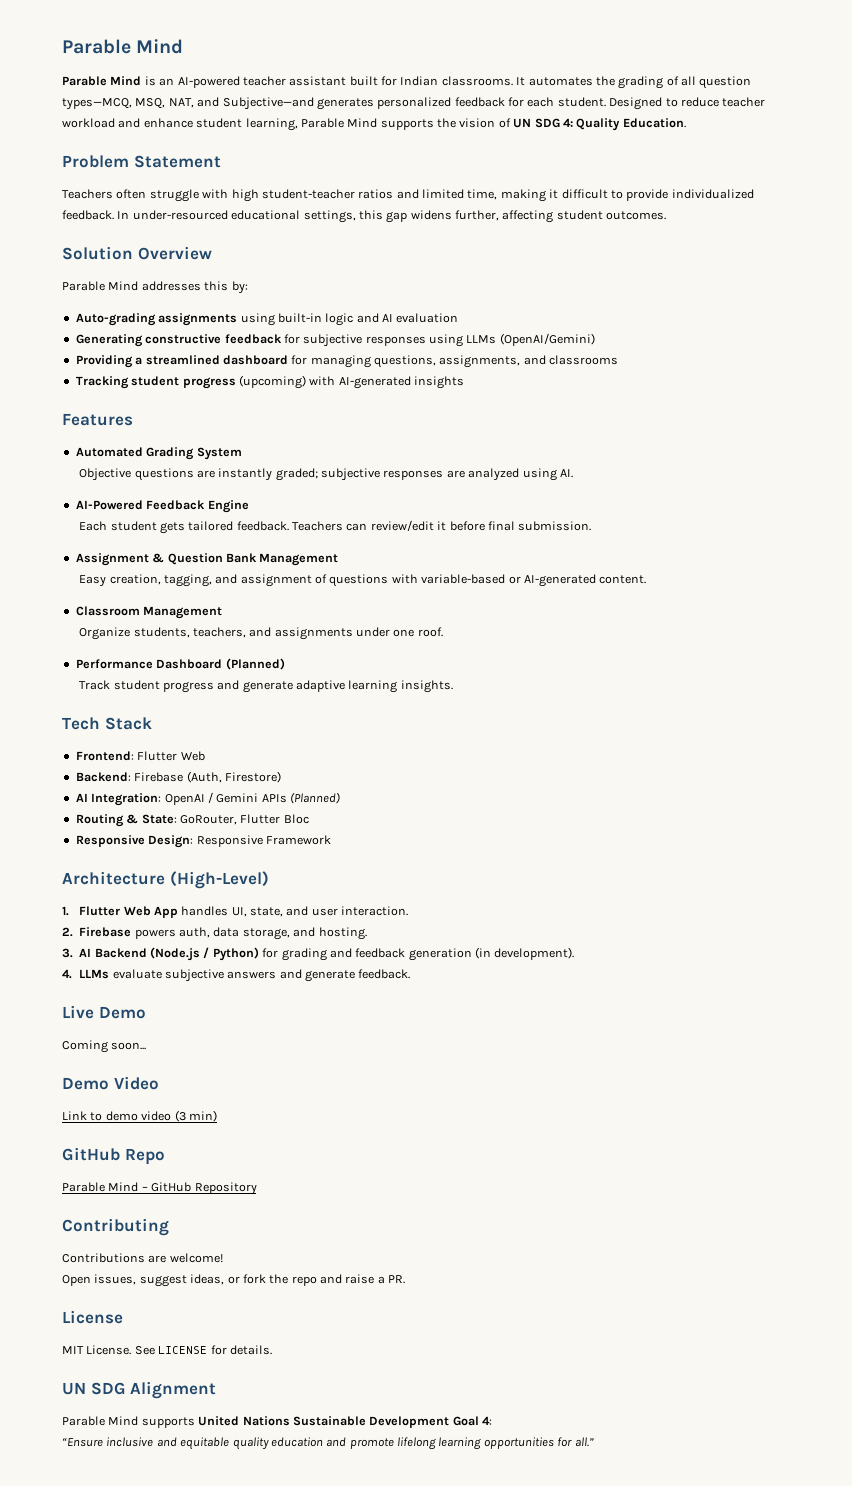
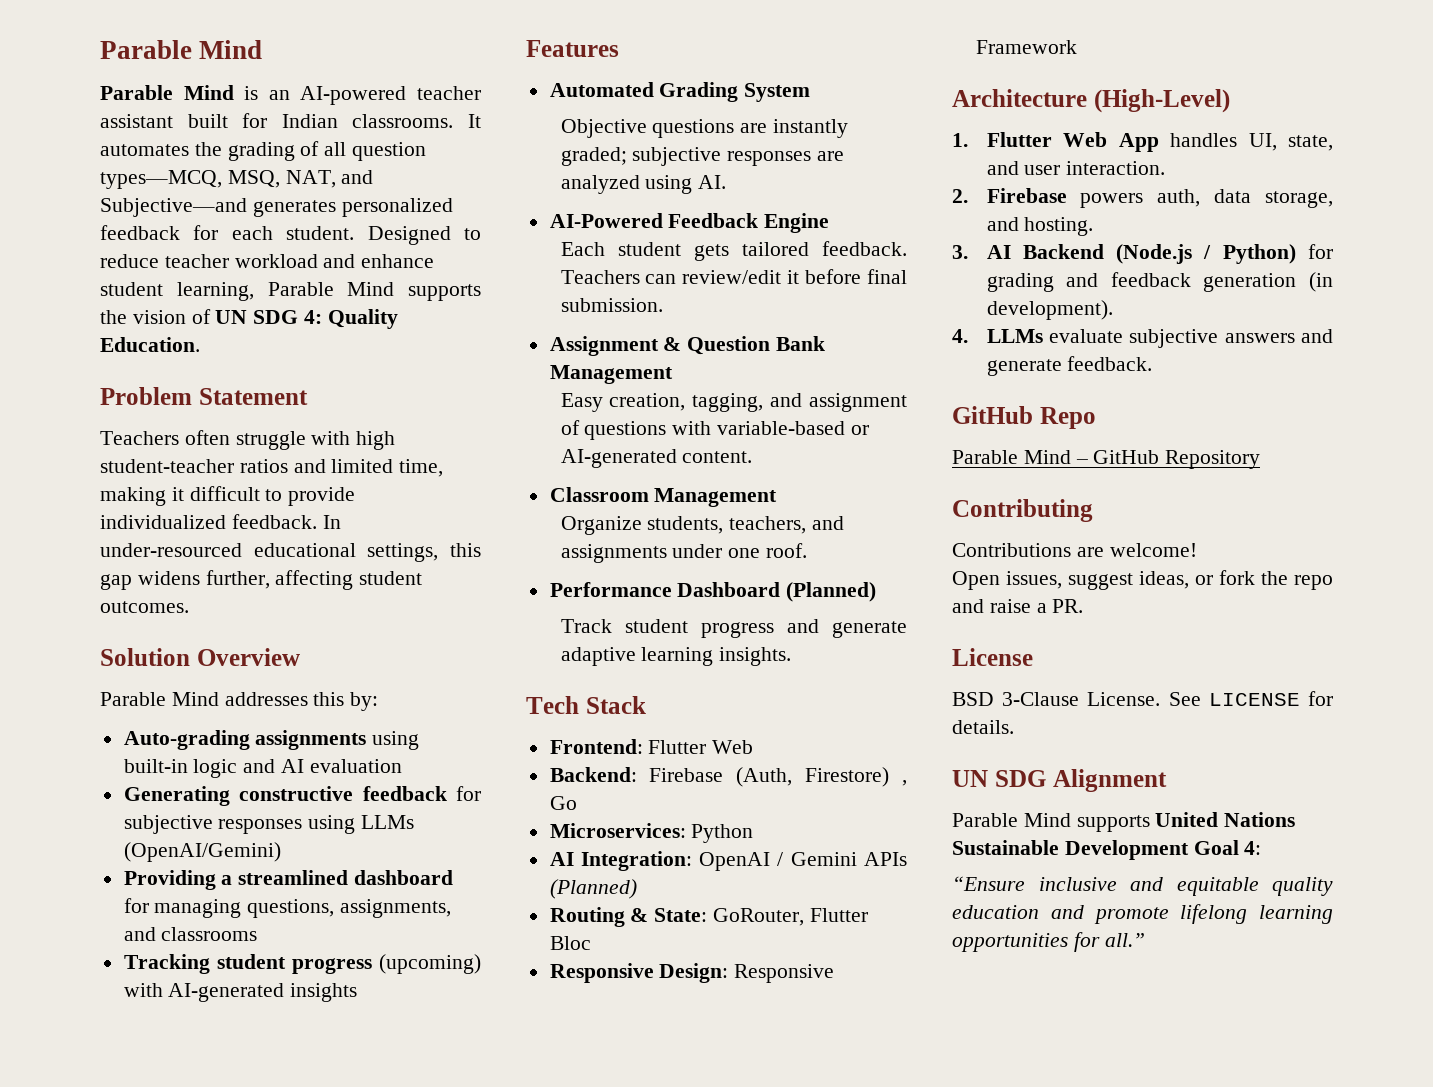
- Backend: Firebase (Auth, Firestore)
+ Backend: Firebase (Auth, Firestore) , Go
+ Microservices: Python
- Live Demo
- Coming soon...
- Demo Video
- Link to demo video (3 min)
- MIT License.
+ BSD 3-Clause License.

